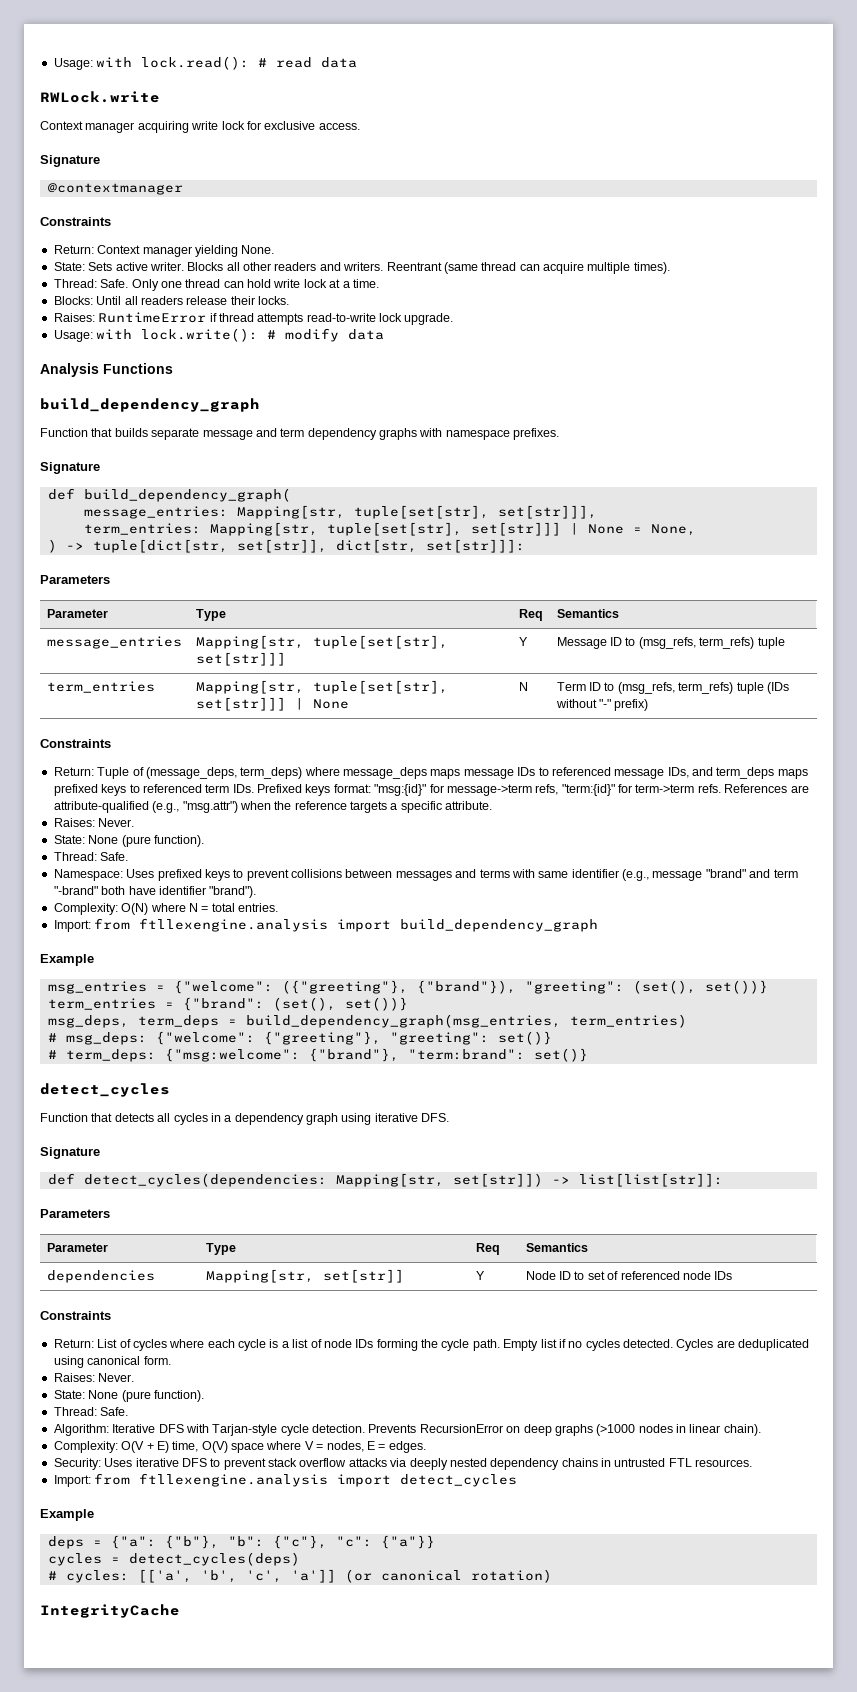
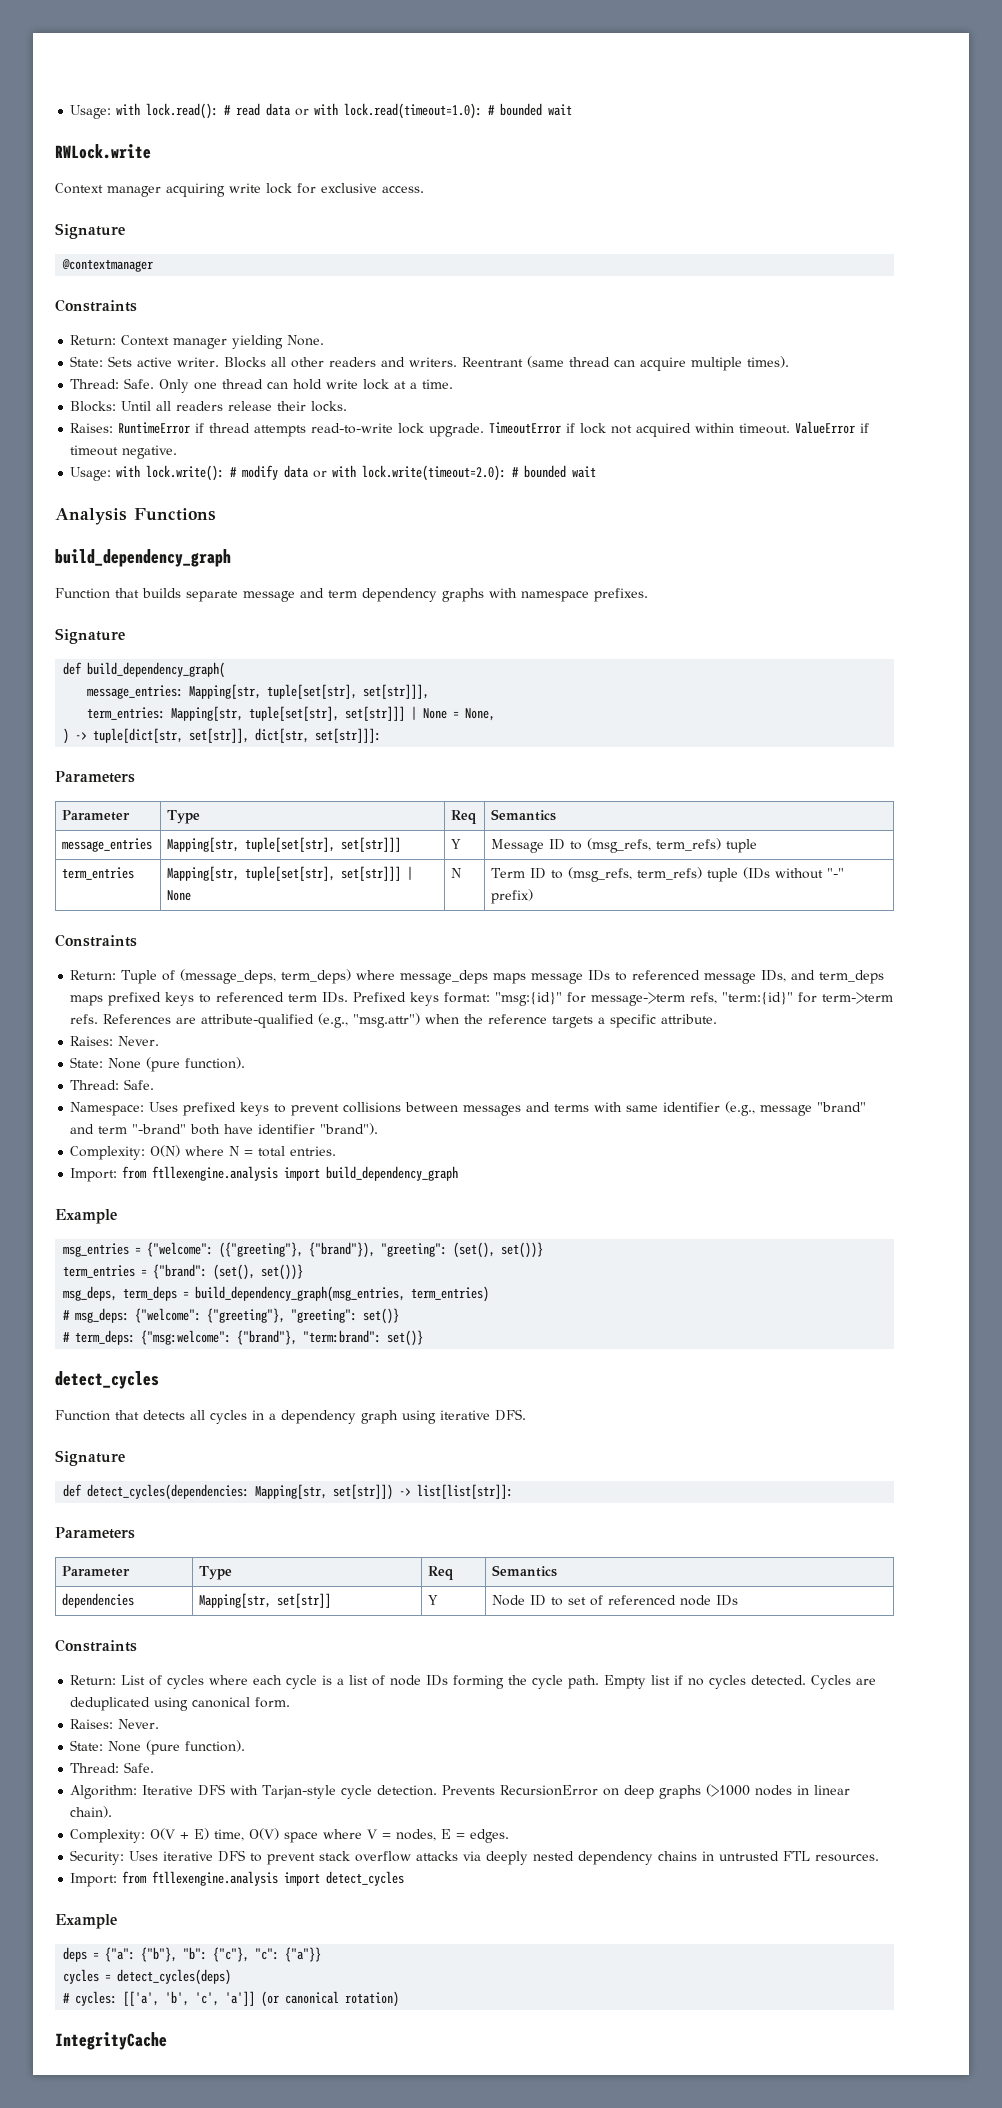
- Usage: with lock.read(): # read data
+ Usage: with lock.read(): # read data or with lock.read(timeout=1.0): # bounded wait
+ TimeoutError if lock not acquired within timeout. ValueError if timeout negative.
- Usage: with lock.write(): # modify data
+ Usage: with lock.write(): # modify data or with lock.write(timeout=2.0): # bounded wait

